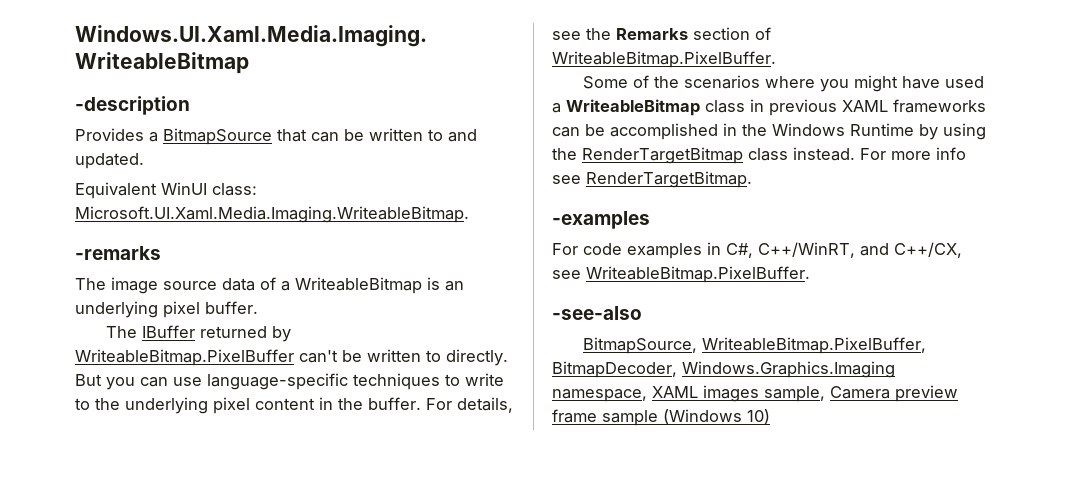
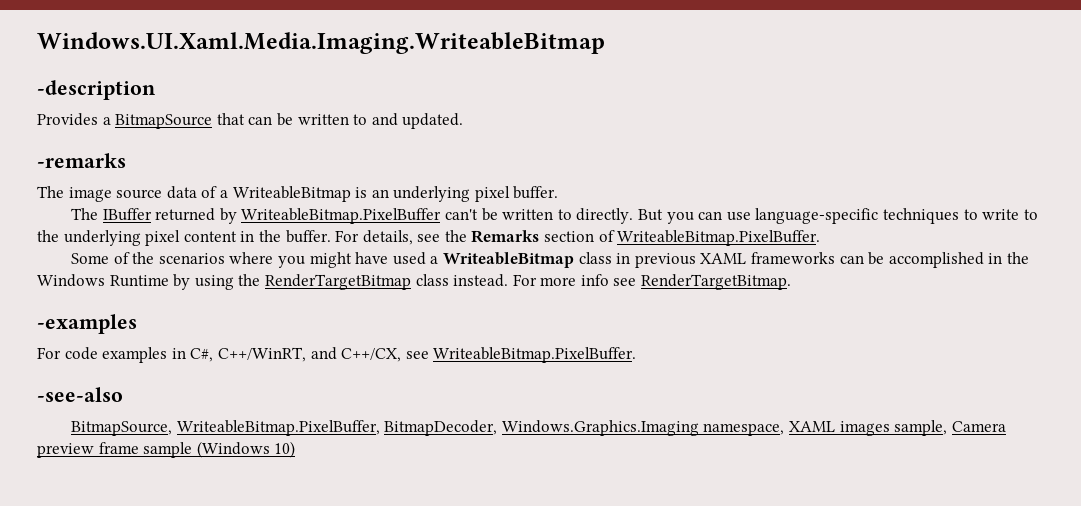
- Equivalent WinUI class: Microsoft.UI.Xaml.Media.Imaging.WriteableBitmap.

